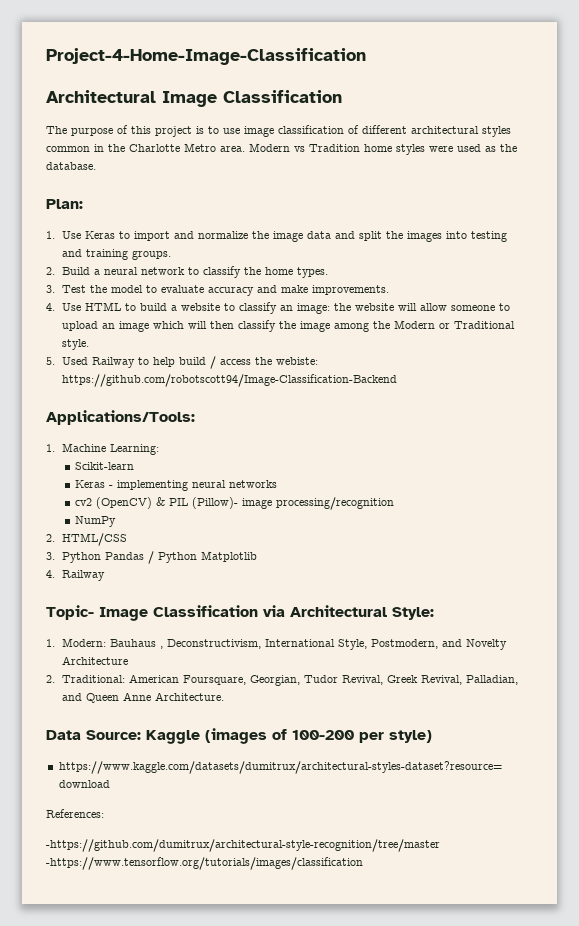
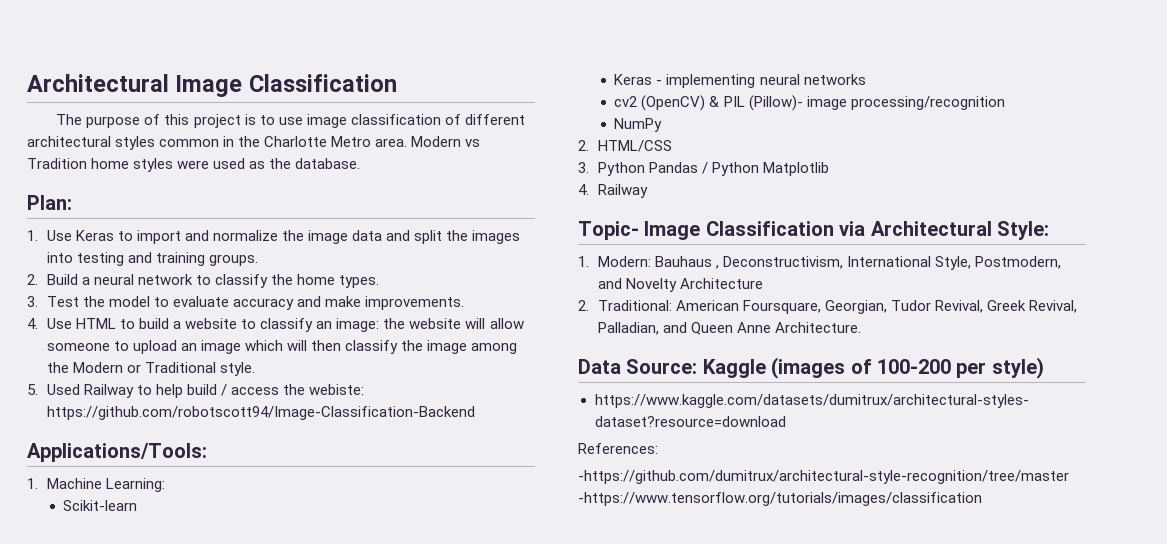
- Project-4-Home-Image-Classification

